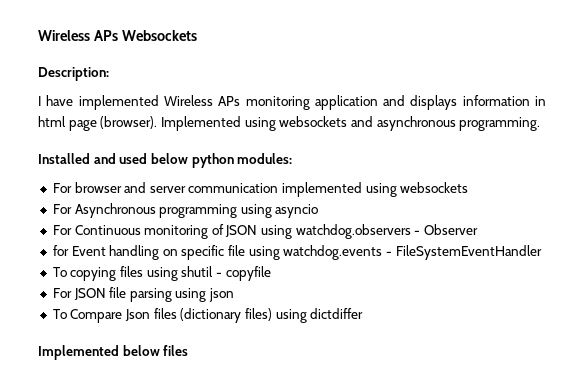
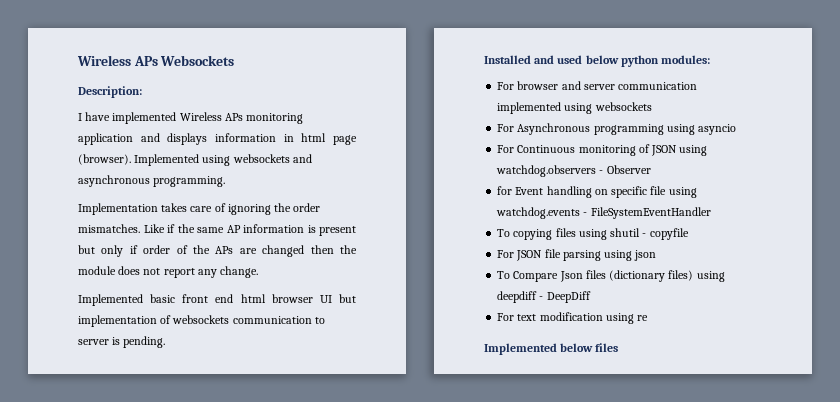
+ Implementation takes care of ignoring the order mismatches. Like if the same AP information is present but only if order of the APs are changed then the module does not report any change.
+ Implemented basic front end html browser UI but implementation of websockets communication to server is pending.
- To Compare Json files (dictionary files) using dictdiffer
+ To Compare Json files (dictionary files) using deepdiff - DeepDiff
+ For text modification using re

